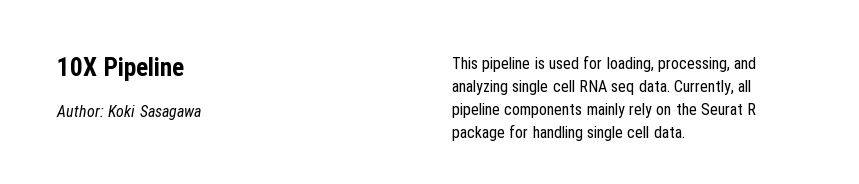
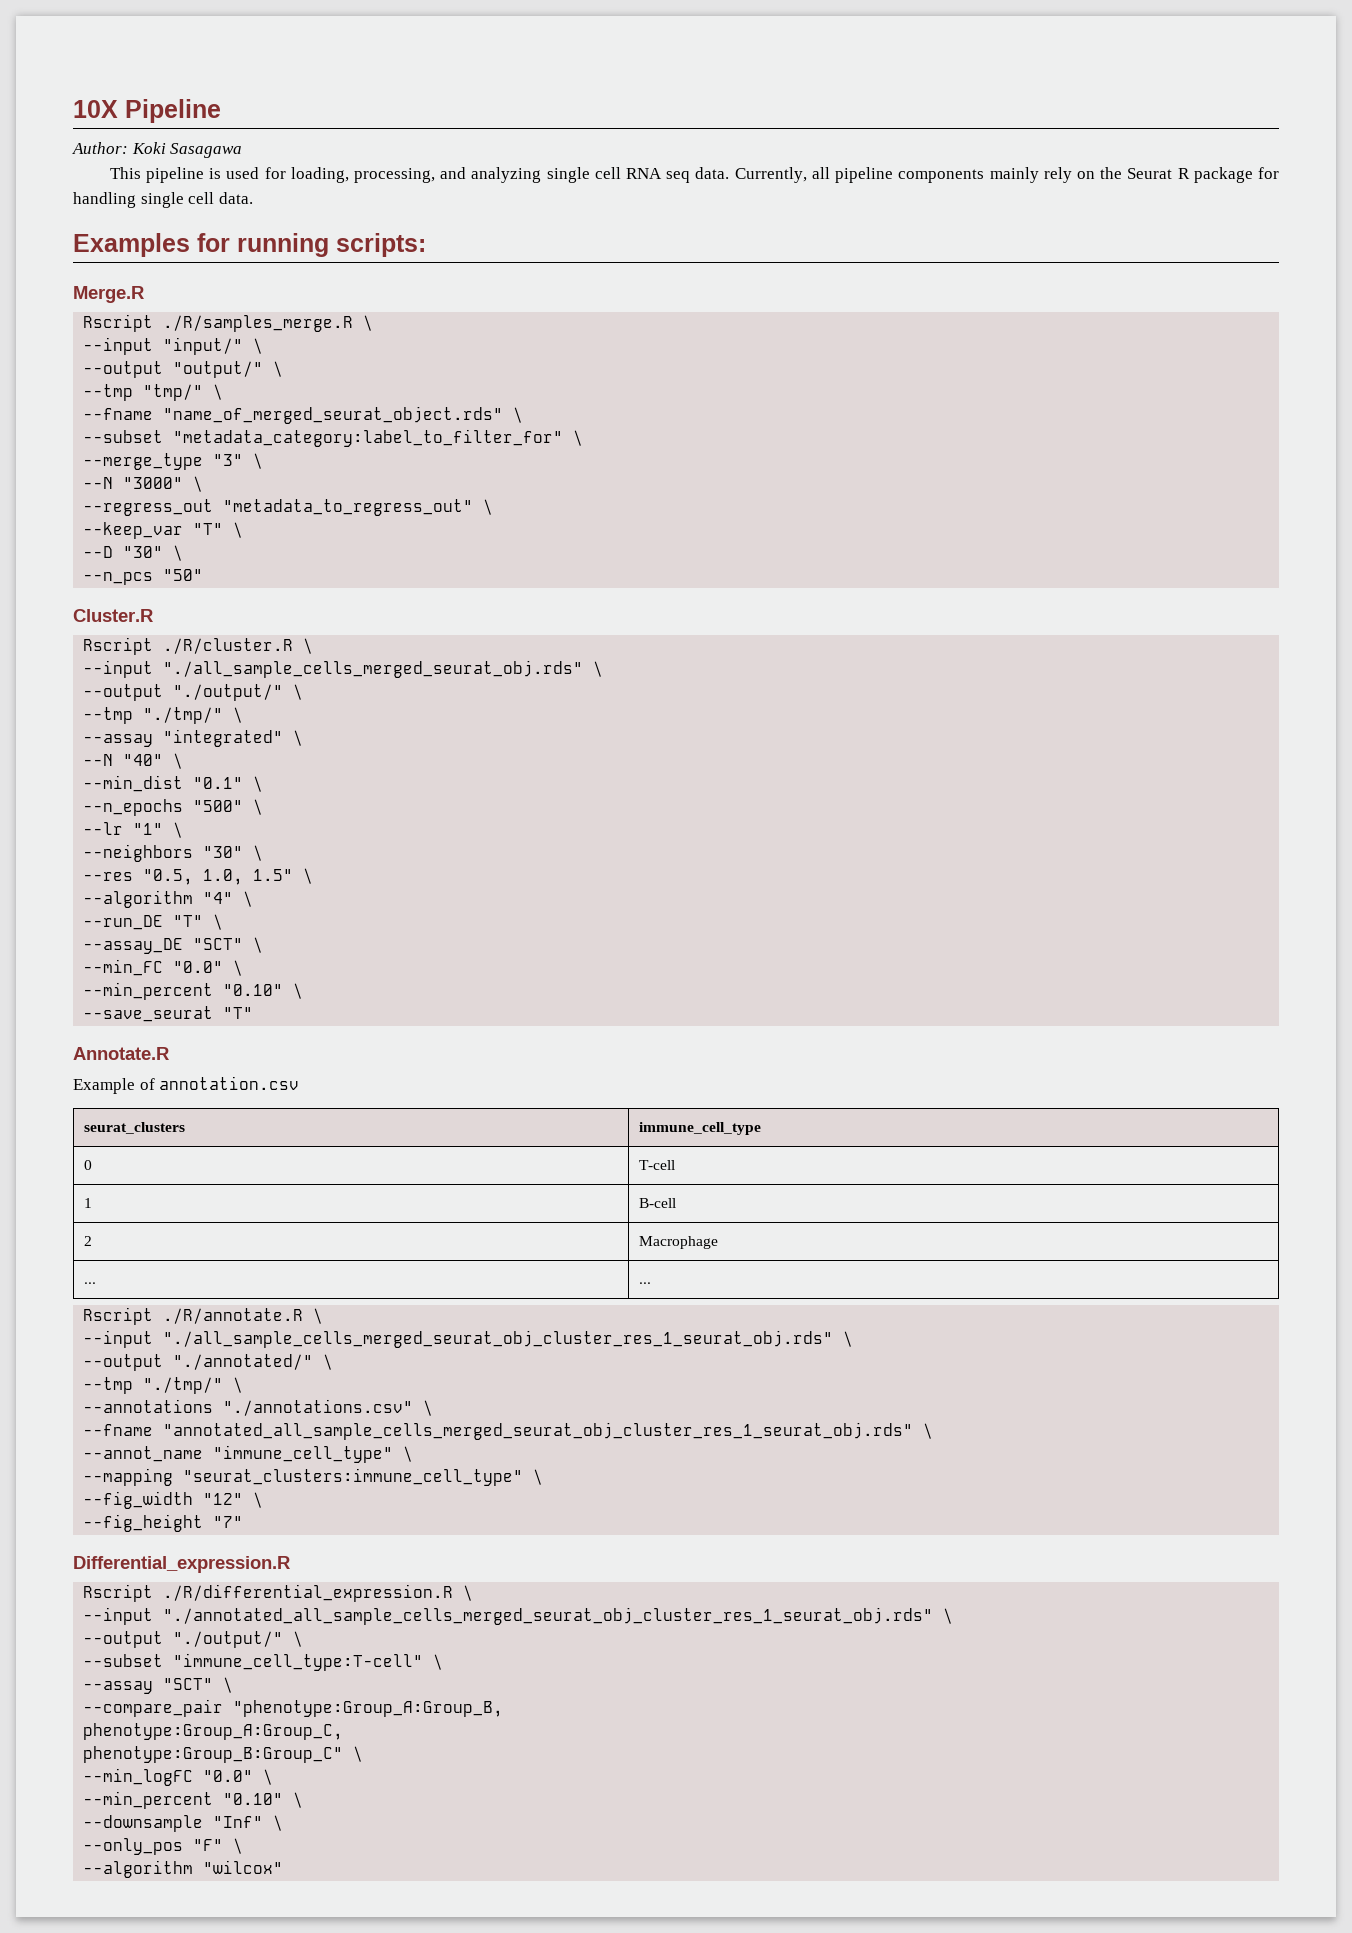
+ Examples for running scripts:
+ Merge.R
+ Rscript ./R/samples_merge.R \
+ --input "input/" \
+ --output "output/" \
+ --tmp "tmp/" \
+ --fname "name_of_merged_seurat_object.rds" \
+ --subset "metadata_category:label_to_filter_for" \
+ --merge_type "3" \
+ --N "3000" \
+ --regress_out "metadata_to_regress_out" \
+ --keep_var "T" \
+ --D "30" \
+ --n_pcs "50"
+ Cluster.R
+ Rscript ./R/cluster.R \
+ --input "./all_sample_cells_merged_seurat_obj.rds" \
+ --output "./output/" \
+ --tmp "./tmp/" \
+ --assay "integrated" \
+ --N "40" \
+ --min_dist "0.1" \
+ --n_epochs "500" \
+ --lr "1" \
+ --neighbors "30" \
+ --res "0.5, 1.0, 1.5" \
+ --algorithm "4" \
+ --run_DE "T" \
+ --assay_DE "SCT" \
+ --min_FC "0.0" \
+ --min_percent "0.10" \
+ --save_seurat "T"
+ Annotate.R
+ Example of annotation.csv
+ seurat_clusters | immune_cell_type
+ 0 | T-cell
+ 1 | B-cell
+ 2 | Macrophage
+ ... | ...
+ Rscript ./R/annotate.R \
+ --input "./all_sample_cells_merged_seurat_obj_cluster_res_1_seurat_obj.rds" \
+ --output "./annotated/" \
+ --tmp "./tmp/" \
+ --annotations "./annotations.csv" \
+ --fname "annotated_all_sample_cells_merged_seurat_obj_cluster_res_1_seurat_obj.rds" \
+ --annot_name "immune_cell_type" \
+ --mapping "seurat_clusters:immune_cell_type" \
+ --fig_width "12" \
+ --fig_height "7"
+ Differential_expression.R
+ Rscript ./R/differential_expression.R \
+ --input "./annotated_all_sample_cells_merged_seurat_obj_cluster_res_1_seurat_obj.rds" \
+ --output "./output/" \
+ --subset "immune_cell_type:T-cell" \
+ --assay "SCT" \
+ --compare_pair "phenotype:Group_A:Group_B,
+ phenotype:Group_A:Group_C,
+ phenotype:Group_B:Group_C" \
+ --min_logFC "0.0" \
+ --min_percent "0.10" \
+ --downsample "Inf" \
+ --only_pos "F" \
+ --algorithm "wilcox"

